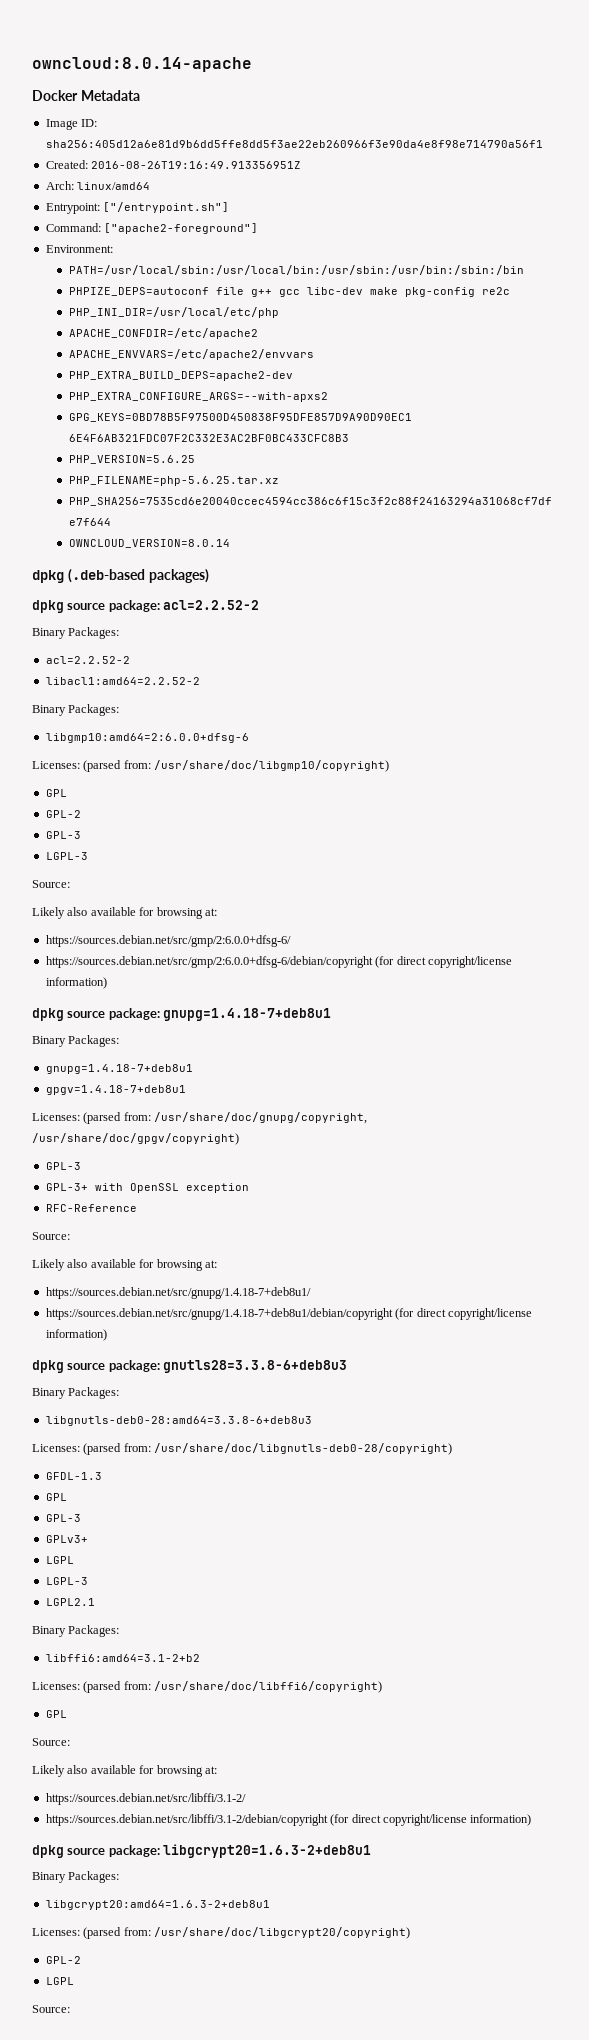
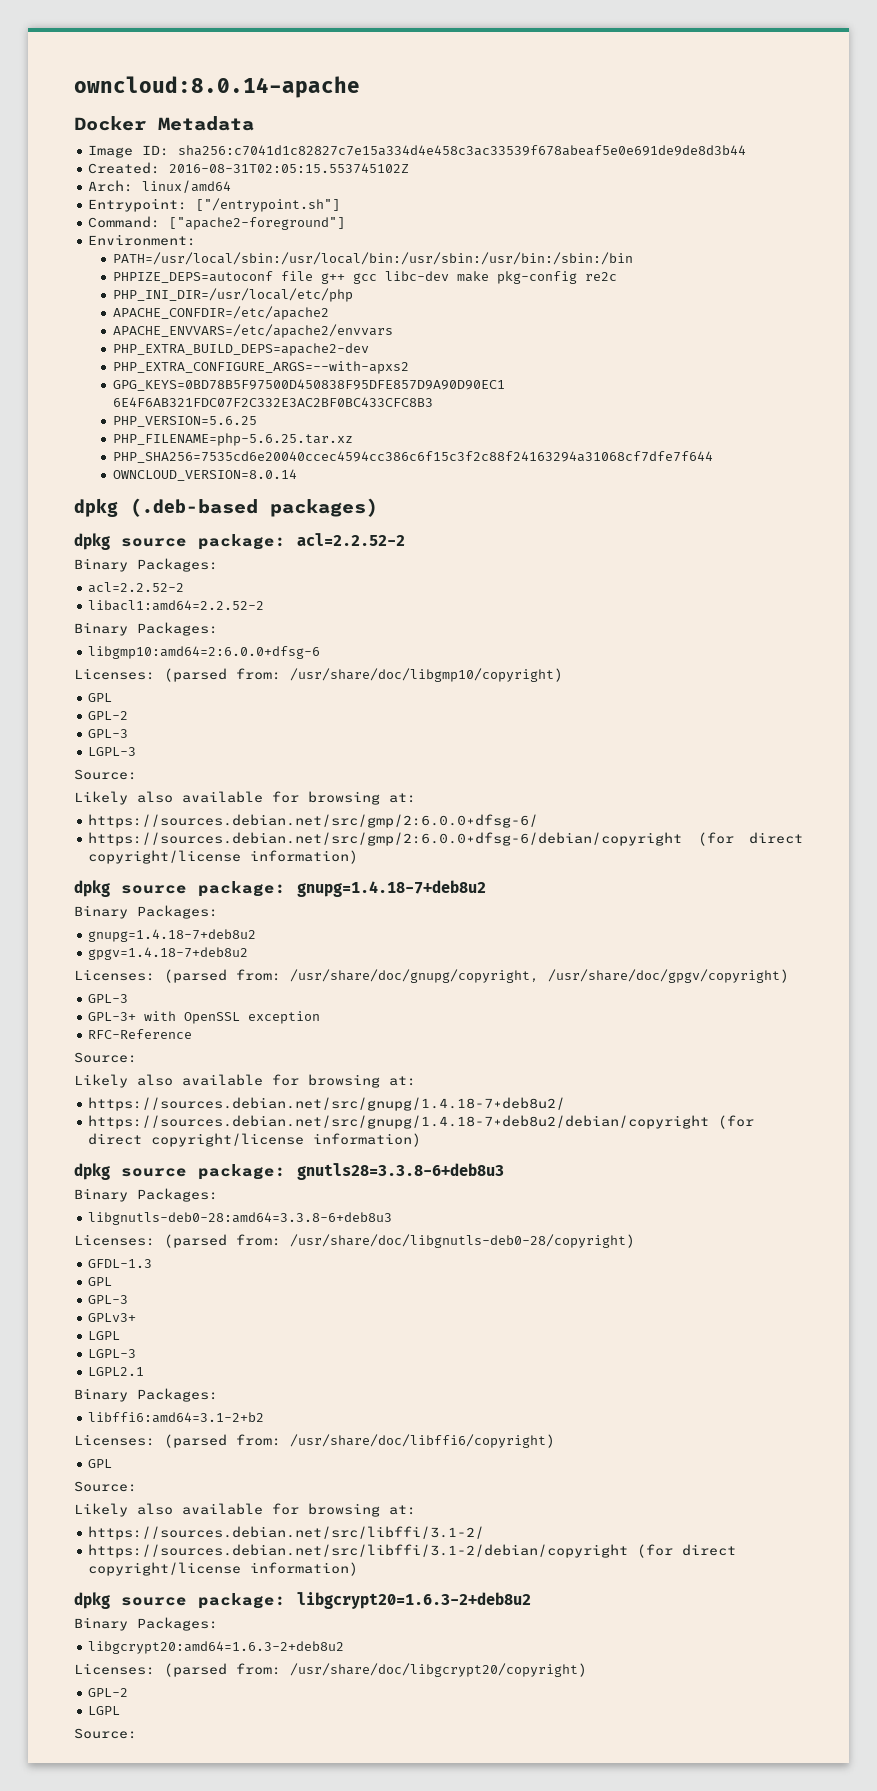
- Image ID: sha256:405d12a6e81d9b6dd5ffe8dd5f3ae22eb260966f3e90da4e8f98e714790a56f1
+ Image ID: sha256:c7041d1c82827c7e15a334d4e458c3ac33539f678abeaf5e0e691de9de8d3b44
- Created: 2016-08-26T19:16:49.913356951Z
+ Created: 2016-08-31T02:05:15.553745102Z
- dpkg source package: gnupg=1.4.18-7+deb8u1
+ dpkg source package: gnupg=1.4.18-7+deb8u2
  Binary Packages:
- gnupg=1.4.18-7+deb8u1
- gpgv=1.4.18-7+deb8u1
+ gnupg=1.4.18-7+deb8u2
+ gpgv=1.4.18-7+deb8u2
- https://sources.debian.net/src/gnupg/1.4.18-7+deb8u1/
- https://sources.debian.net/src/gnupg/1.4.18-7+deb8u1/debian/copyright (for direct copyright/license information)
+ https://sources.debian.net/src/gnupg/1.4.18-7+deb8u2/
+ https://sources.debian.net/src/gnupg/1.4.18-7+deb8u2/debian/copyright (for direct copyright/license information)
- dpkg source package: libgcrypt20=1.6.3-2+deb8u1
+ dpkg source package: libgcrypt20=1.6.3-2+deb8u2
  Binary Packages:
- libgcrypt20:amd64=1.6.3-2+deb8u1
+ libgcrypt20:amd64=1.6.3-2+deb8u2

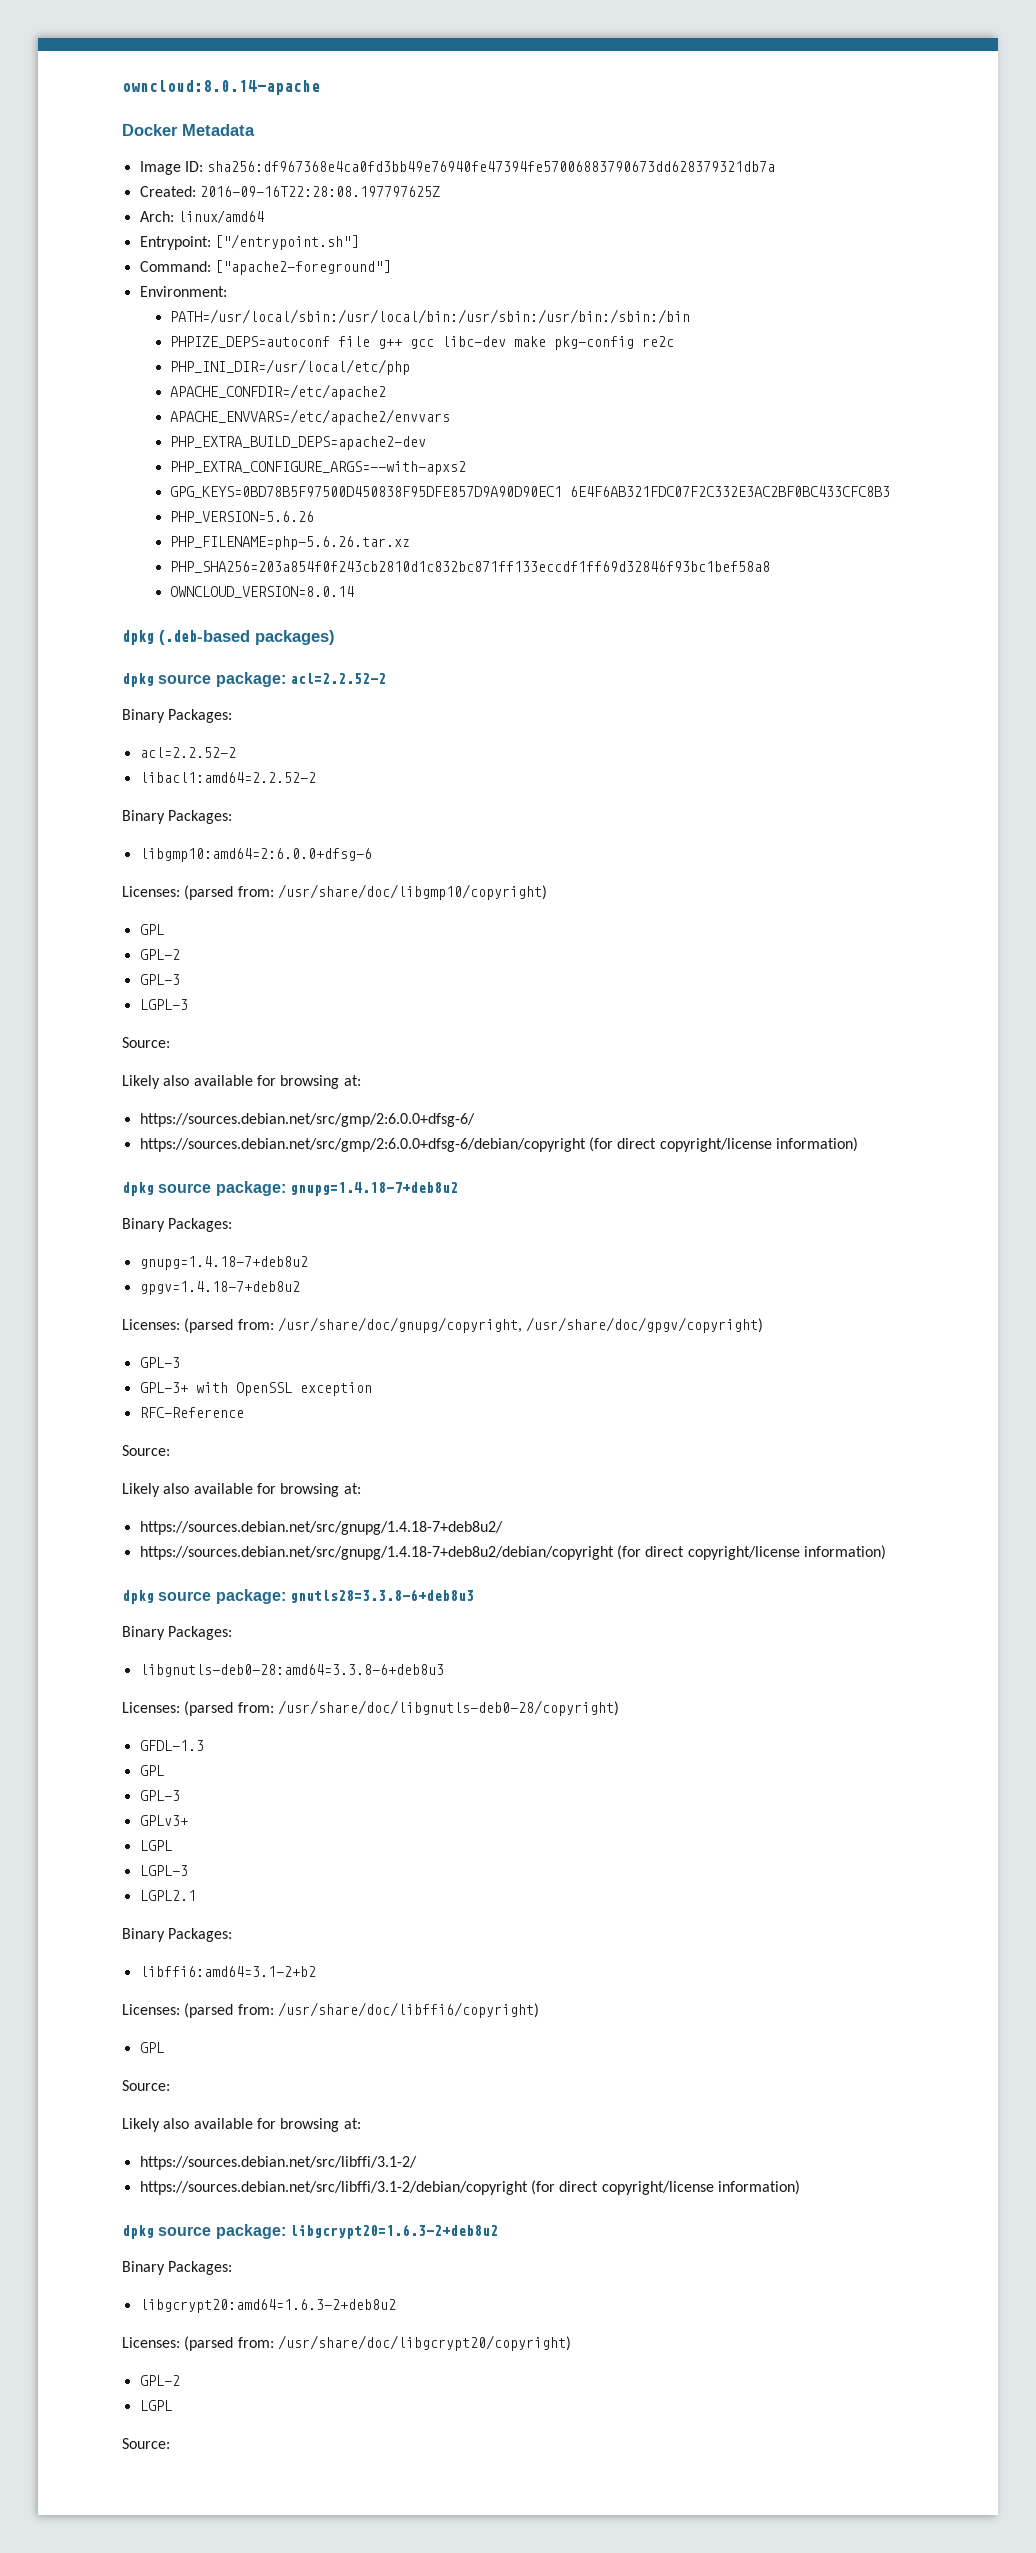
- Image ID: sha256:c7041d1c82827c7e15a334d4e458c3ac33539f678abeaf5e0e691de9de8d3b44
+ Image ID: sha256:df967368e4ca0fd3bb49e76940fe47394fe57006883790673dd628379321db7a
- Created: 2016-08-31T02:05:15.553745102Z
+ Created: 2016-09-16T22:28:08.197797625Z
- PHP_VERSION=5.6.25
- PHP_FILENAME=php-5.6.25.tar.xz
- PHP_SHA256=7535cd6e20040ccec4594cc386c6f15c3f2c88f24163294a31068cf7dfe7f644
+ PHP_VERSION=5.6.26
+ PHP_FILENAME=php-5.6.26.tar.xz
+ PHP_SHA256=203a854f0f243cb2810d1c832bc871ff133eccdf1ff69d32846f93bc1bef58a8

